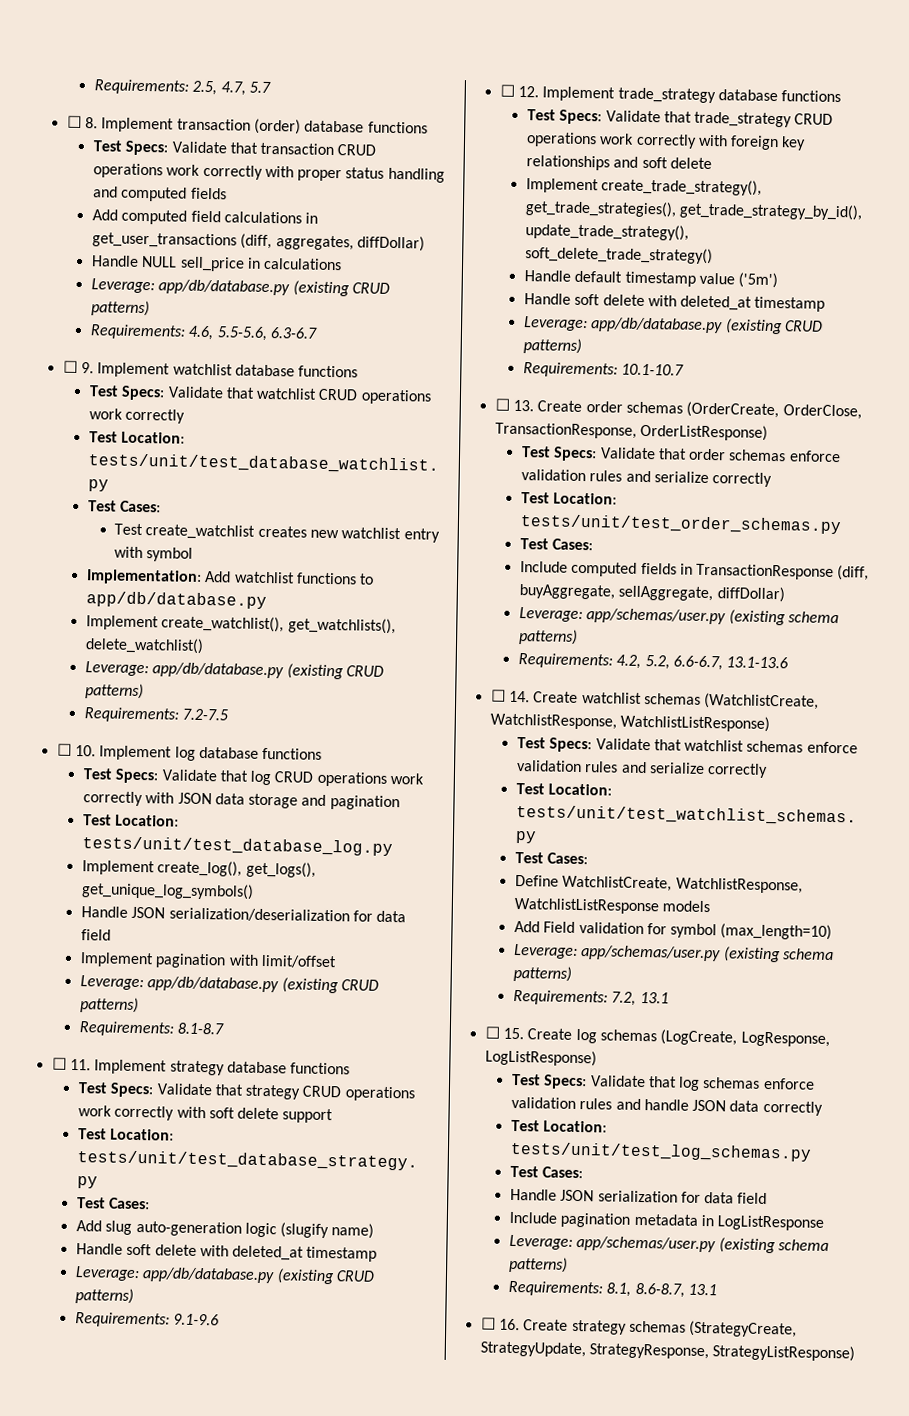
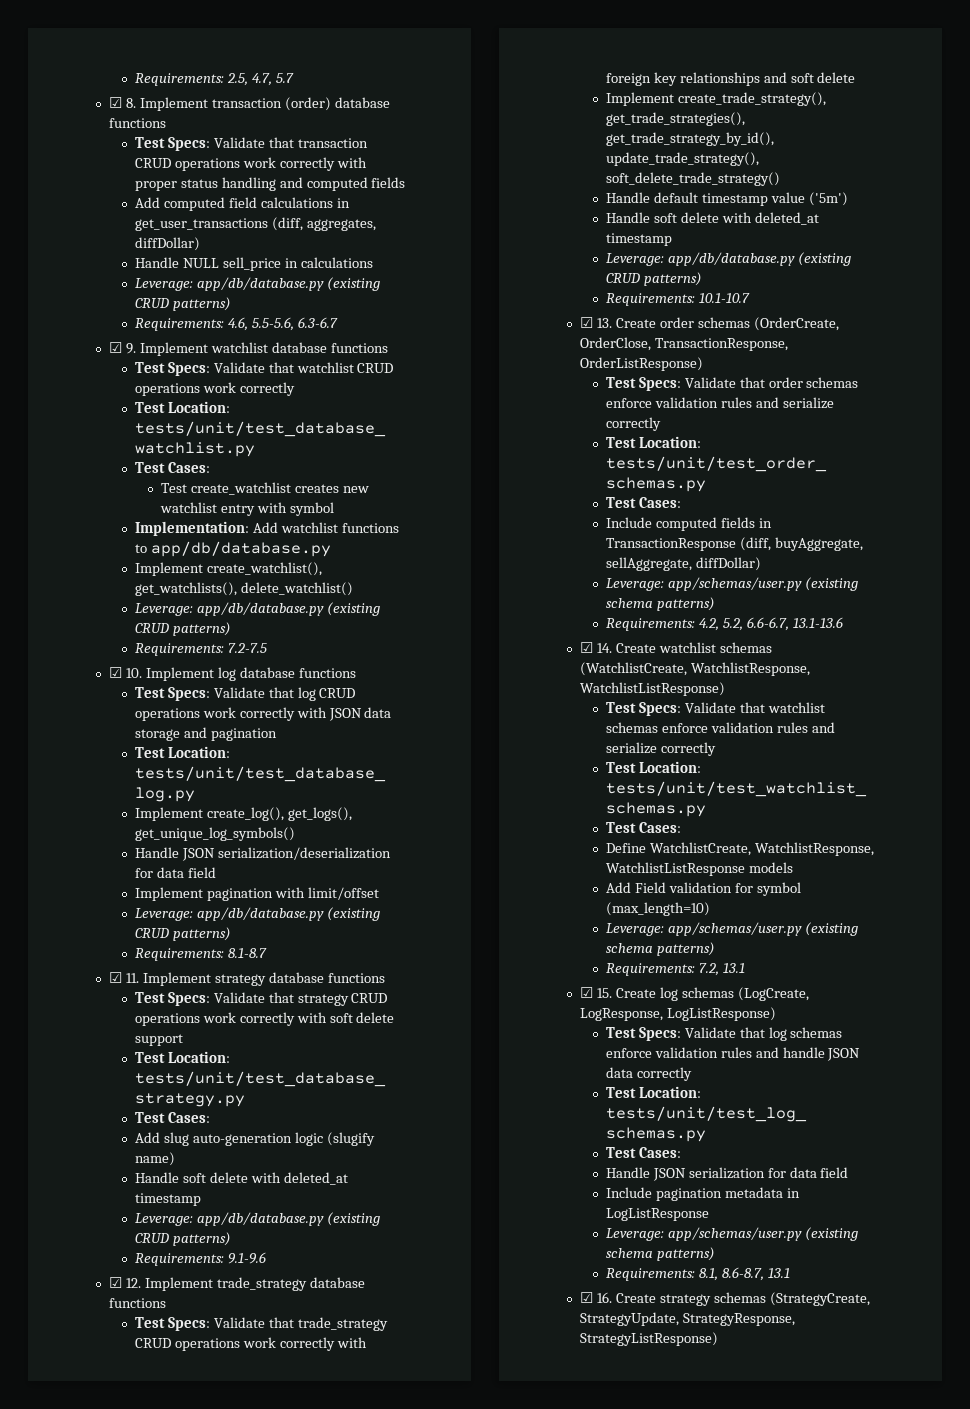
- ☐ 8. Implement transaction (order) database functions
+ ☑ 8. Implement transaction (order) database functions
- ☐ 9. Implement watchlist database functions
+ ☑ 9. Implement watchlist database functions
- ☐ 10. Implement log database functions
+ ☑ 10. Implement log database functions
- ☐ 11. Implement strategy database functions
+ ☑ 11. Implement strategy database functions
- ☐ 12. Implement trade_strategy database functions
+ ☑ 12. Implement trade_strategy database functions
- ☐ 13. Create order schemas (OrderCreate, OrderClose, TransactionResponse, OrderListResponse)
+ ☑ 13. Create order schemas (OrderCreate, OrderClose, TransactionResponse, OrderListResponse)
- ☐ 14. Create watchlist schemas (WatchlistCreate, WatchlistResponse, WatchlistListResponse)
+ ☑ 14. Create watchlist schemas (WatchlistCreate, WatchlistResponse, WatchlistListResponse)
- ☐ 15. Create log schemas (LogCreate, LogResponse, LogListResponse)
+ ☑ 15. Create log schemas (LogCreate, LogResponse, LogListResponse)
- ☐ 16. Create strategy schemas (StrategyCreate, StrategyUpdate, StrategyResponse, StrategyListResponse)
+ ☑ 16. Create strategy schemas (StrategyCreate, StrategyUpdate, StrategyResponse, StrategyListResponse)

